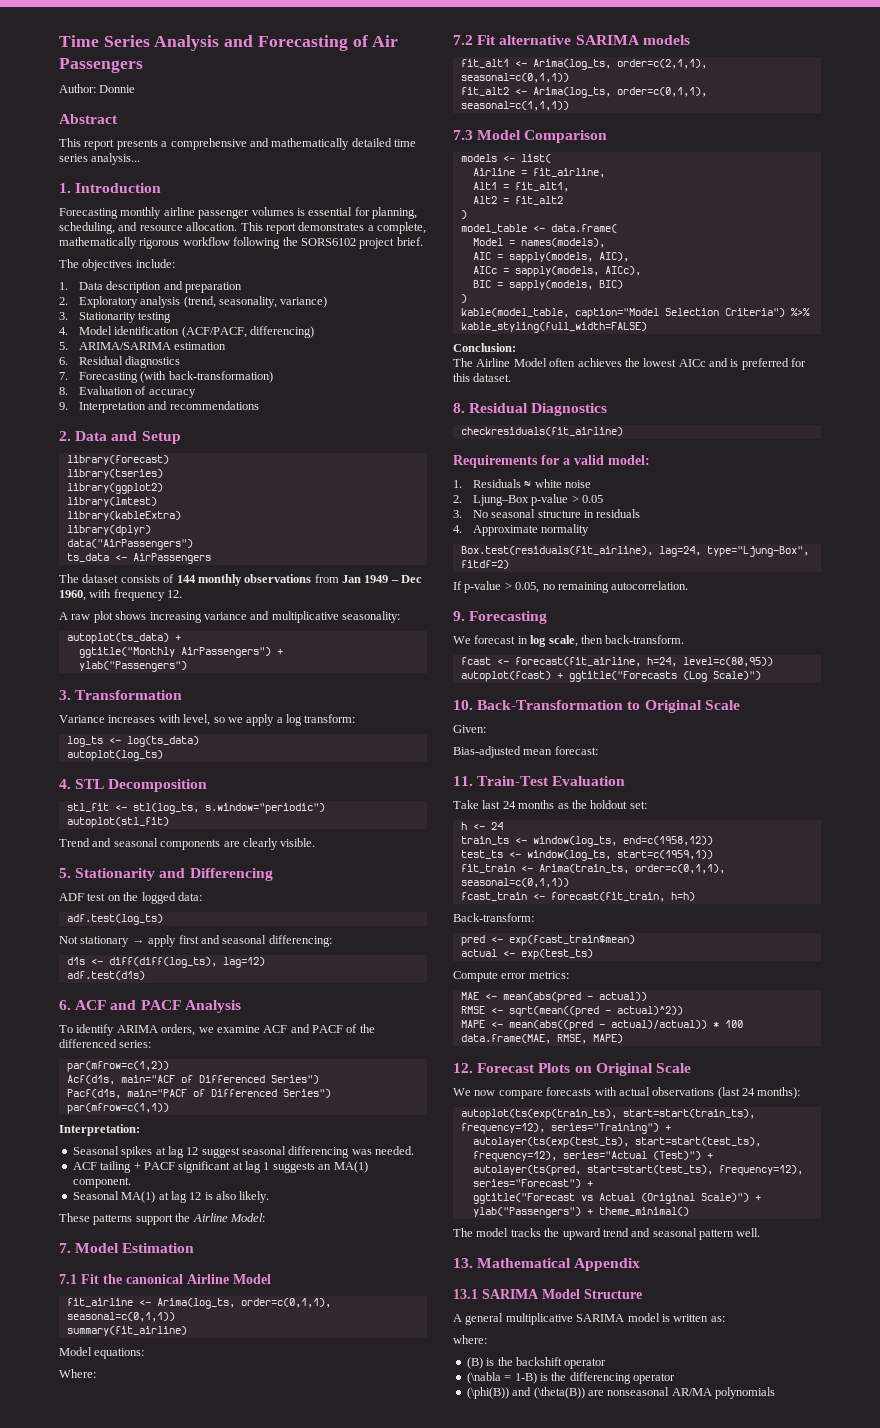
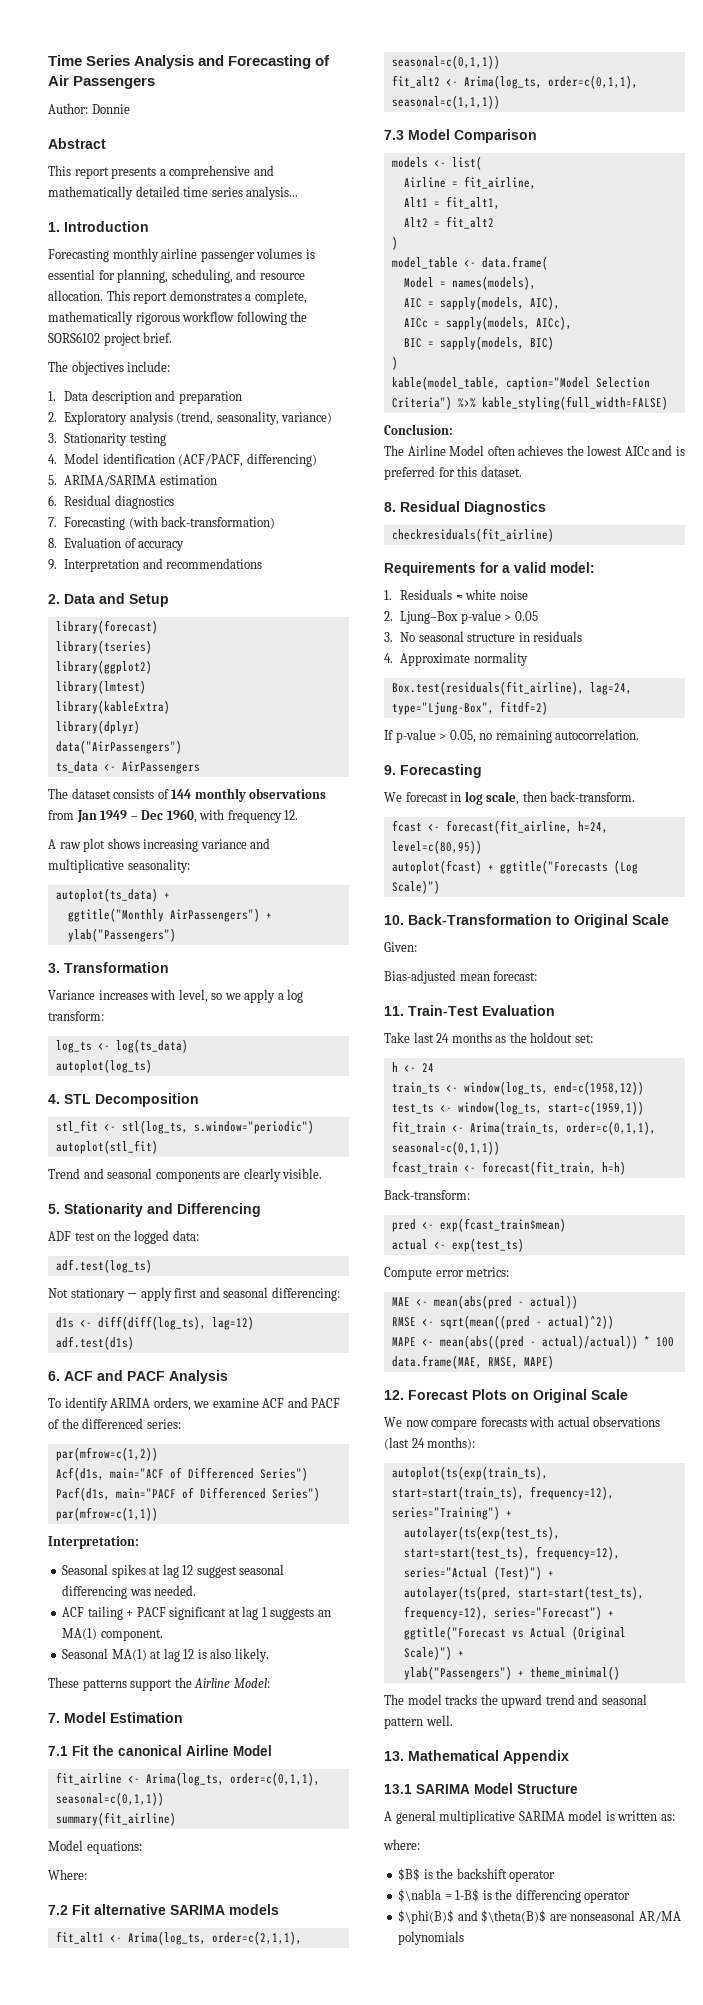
- (B) is the backshift operator
+ $B$ is the backshift operator
- (\nabla = 1-B) is the differencing operator
+ $\nabla = 1-B$ is the differencing operator
- (\phi(B)) and (\theta(B)) are nonseasonal AR/MA polynomials
+ $\phi(B)$ and $\theta(B)$ are nonseasonal AR/MA polynomials

